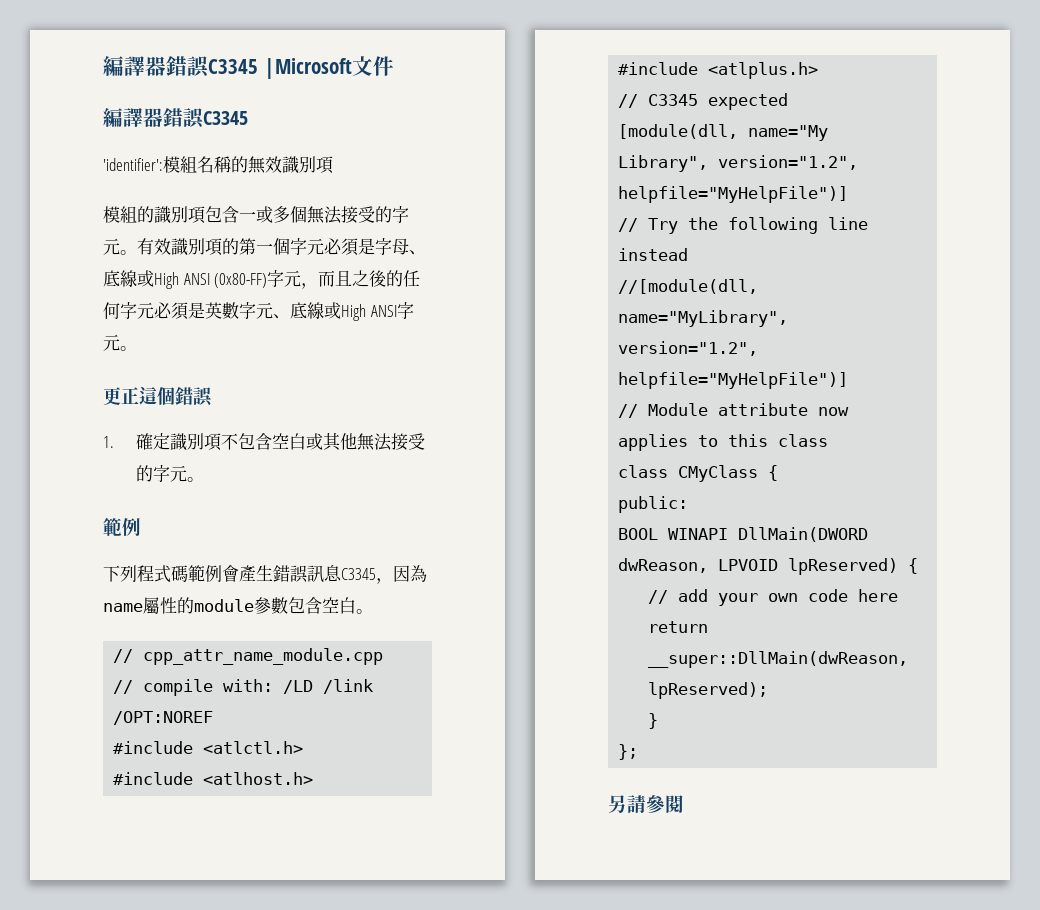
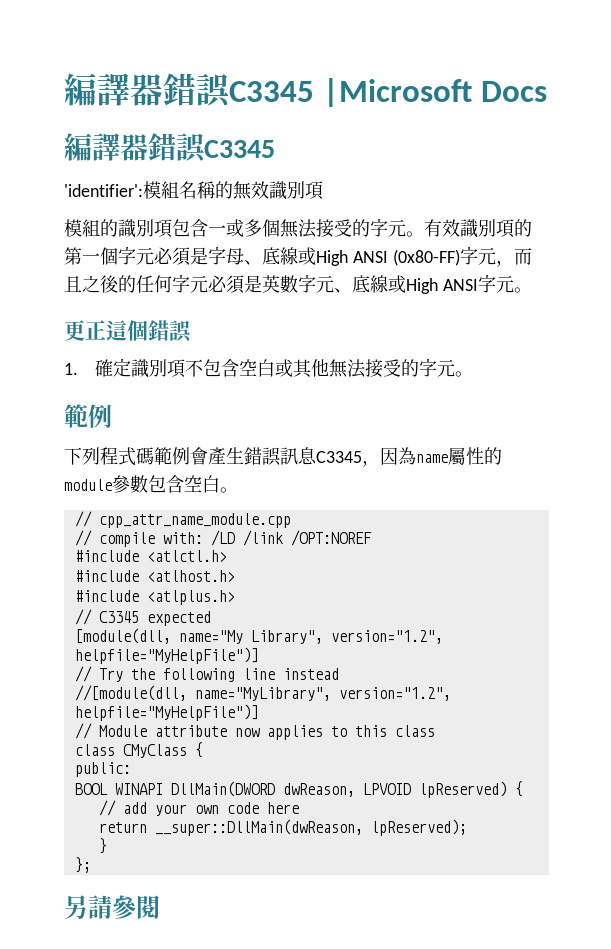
- 編譯器錯誤C3345 |Microsoft文件
+ 編譯器錯誤C3345 |Microsoft Docs

